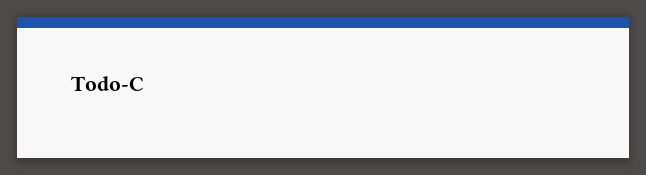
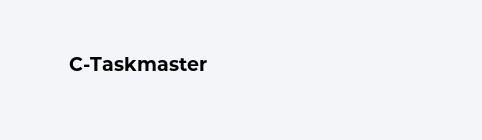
- Todo-C
+ C-Taskmaster

